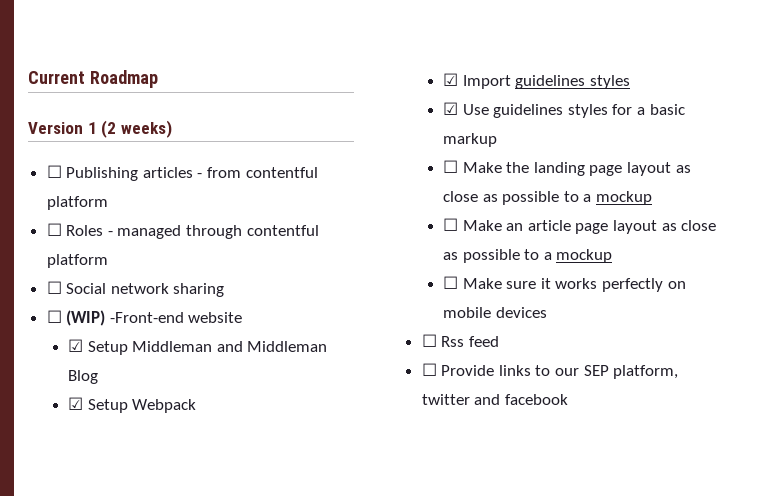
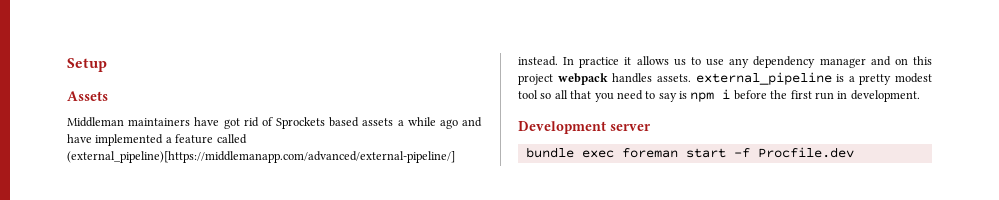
- Current Roadmap
- Version 1 (2 weeks)
- ☐ Publishing articles - from contentful platform
- ☐ Roles - managed through contentful platform
- ☐ Social network sharing
- ☐ (WIP) -Front-end website
- ☑ Setup Middleman and Middleman Blog
- ☑ Setup Webpack
- ☑ Import guidelines styles
- ☑ Use guidelines styles for a basic markup
- ☐ Make the landing page layout as close as possible to a mockup
- ☐ Make an article page layout as close as possible to a mockup
- ☐ Make sure it works perfectly on mobile devices
- ☐ Rss feed
- ☐ Provide links to our SEP platform, twitter and facebook
+ Setup
+ Assets
+ Middleman maintainers have got rid of Sprockets based assets a while ago and have implemented a feature called (external_pipeline)[https://middlemanapp.com/advanced/external-pipeline/] instead. In practice it allows us to use any dependency manager and on this project webpack handles assets. external_pipeline is a pretty modest tool so all that you need to say is npm i before the first run in development.
+ Development server
+ bundle exec foreman start -f Procfile.dev

